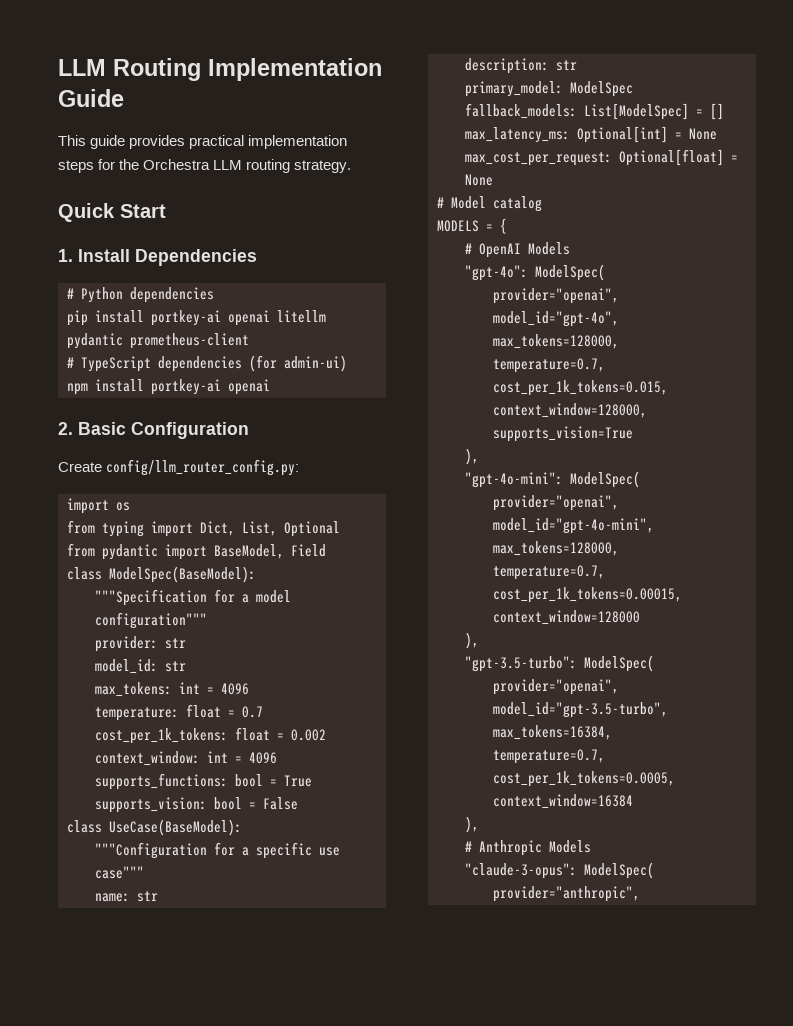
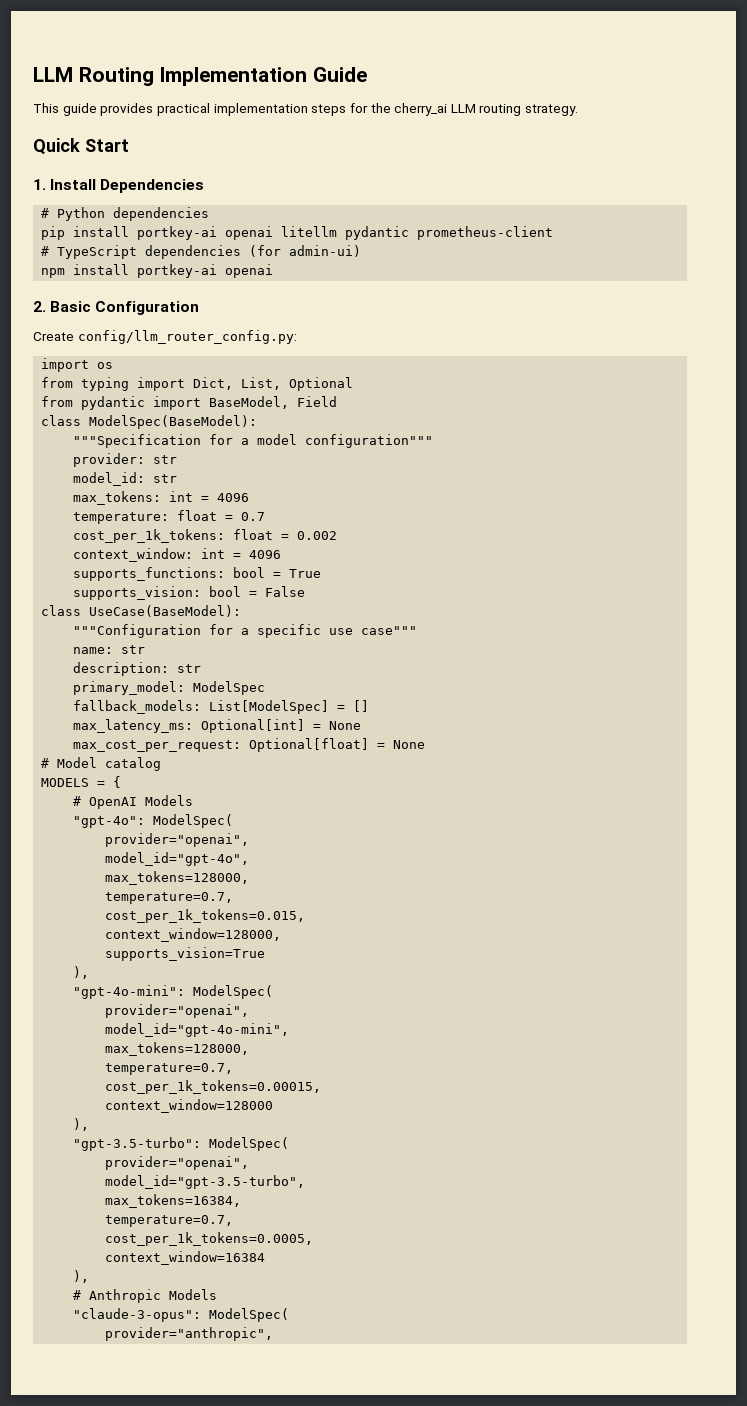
- This guide provides practical implementation steps for the Orchestra LLM routing strategy.
+ This guide provides practical implementation steps for the cherry_ai LLM routing strategy.

